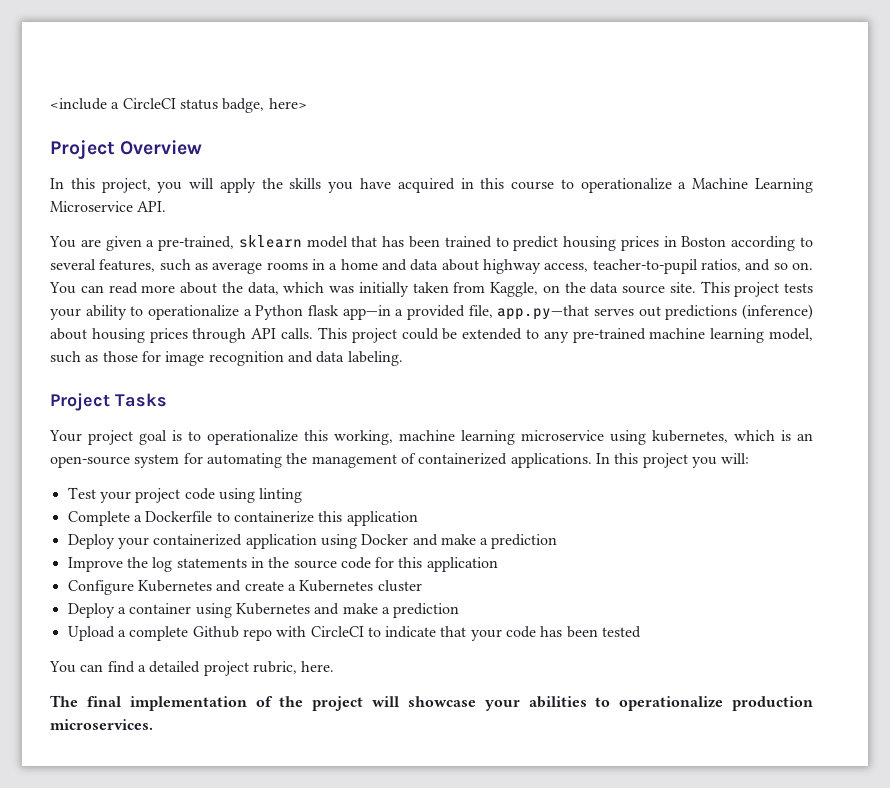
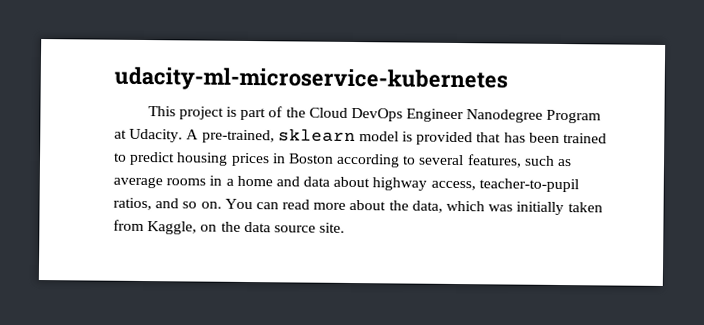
- <include a CircleCI status badge, here>
- Project Overview
- In this project, you will apply the skills you have acquired in this course to operationalize a Machine Learning Microservice API.
- You are given a pre-trained, sklearn model that has been trained to predict housing prices in Boston according to several features, such as average rooms in a home and data about highway access, teacher-to-pupil ratios, and so on.
+ udacity-ml-microservice-kubernetes
+ This project is part of the Cloud DevOps Engineer Nanodegree Program at Udacity. A pre-trained, sklearn model is provided that has been trained to predict housing prices in Boston according to several features, such as average rooms in a home and data about highway access, teacher-to-pupil ratios, and so on.
- This project tests your ability to operationalize a Python flask app—in a provided file, app.py—that serves out predictions (inference) about housing prices through API calls. This project could be extended to any pre-trained machine learning model, such as those for image recognition and data labeling.
- Project Tasks
- Your project goal is to operationalize this working, machine learning microservice using kubernetes, which is an open-source system for automating the management of containerized applications. In this project you will:
- Test your project code using linting
- Complete a Dockerfile to containerize this application
- Deploy your containerized application using Docker and make a prediction
- Improve the log statements in the source code for this application
- Configure Kubernetes and create a Kubernetes cluster
- Deploy a container using Kubernetes and make a prediction
- Upload a complete Github repo with CircleCI to indicate that your code has been tested
- You can find a detailed project rubric, here.
- The final implementation of the project will showcase your abilities to operationalize production microservices.

